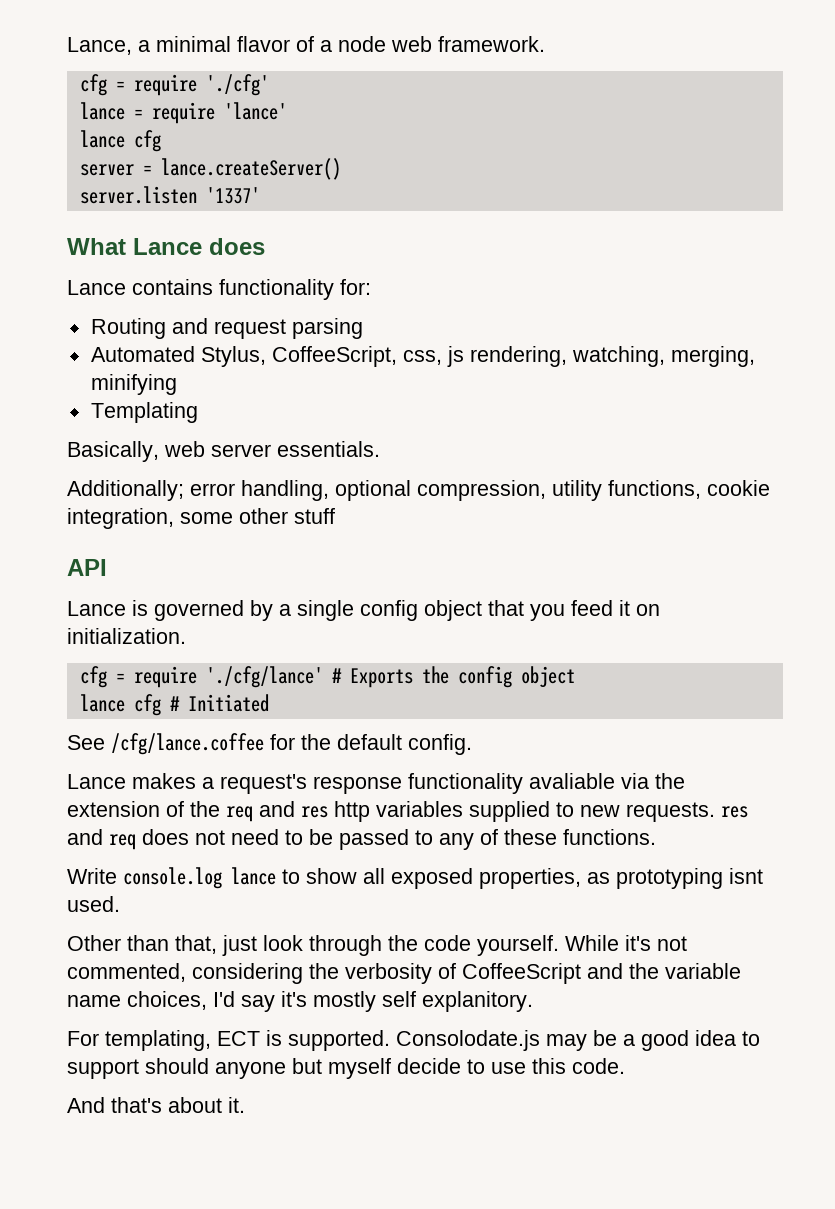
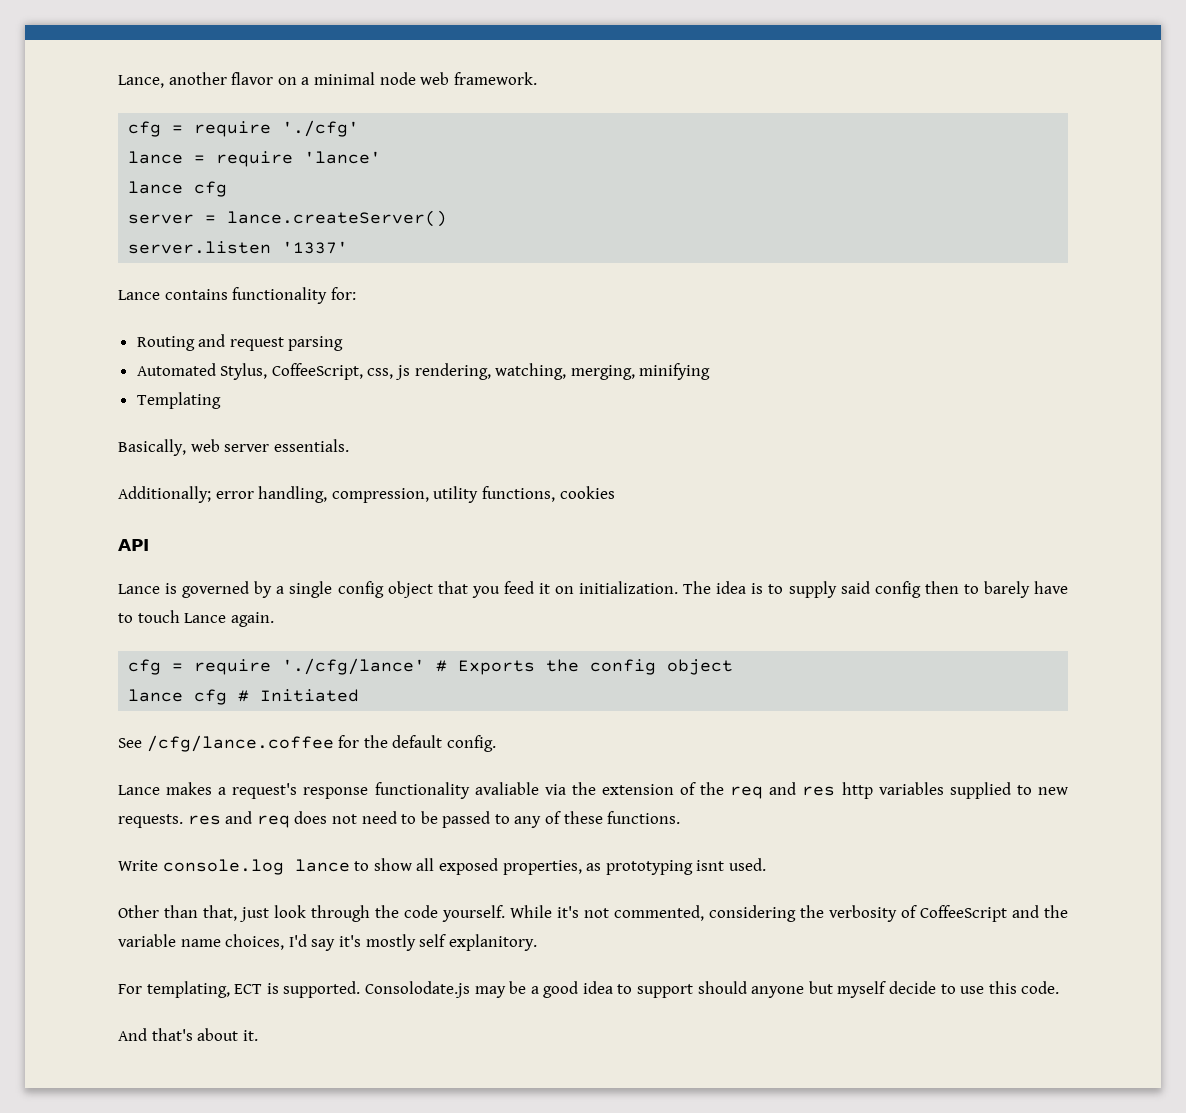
- Lance, a minimal flavor of a node web framework.
+ Lance, another flavor on a minimal node web framework.
- What Lance does
- Additionally; error handling, optional compression, utility functions, cookie integration, some other stuff
+ Additionally; error handling, compression, utility functions, cookies
+ The idea is to supply said config then to barely have to touch Lance again.

